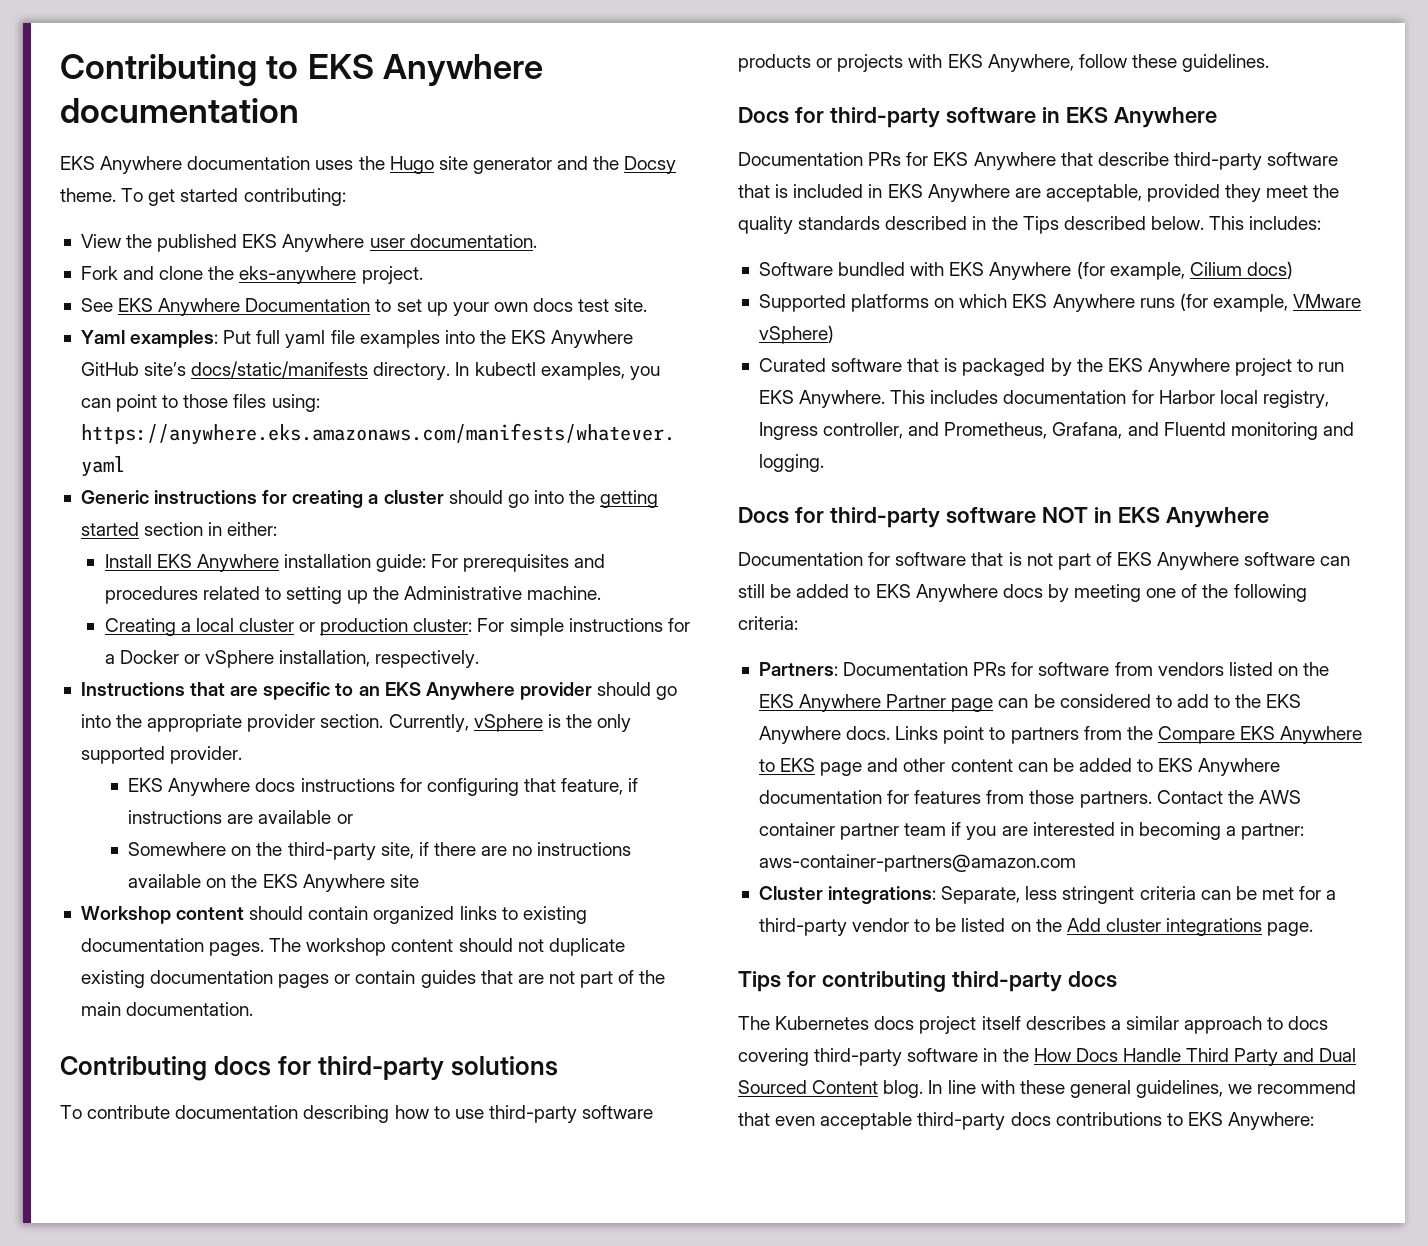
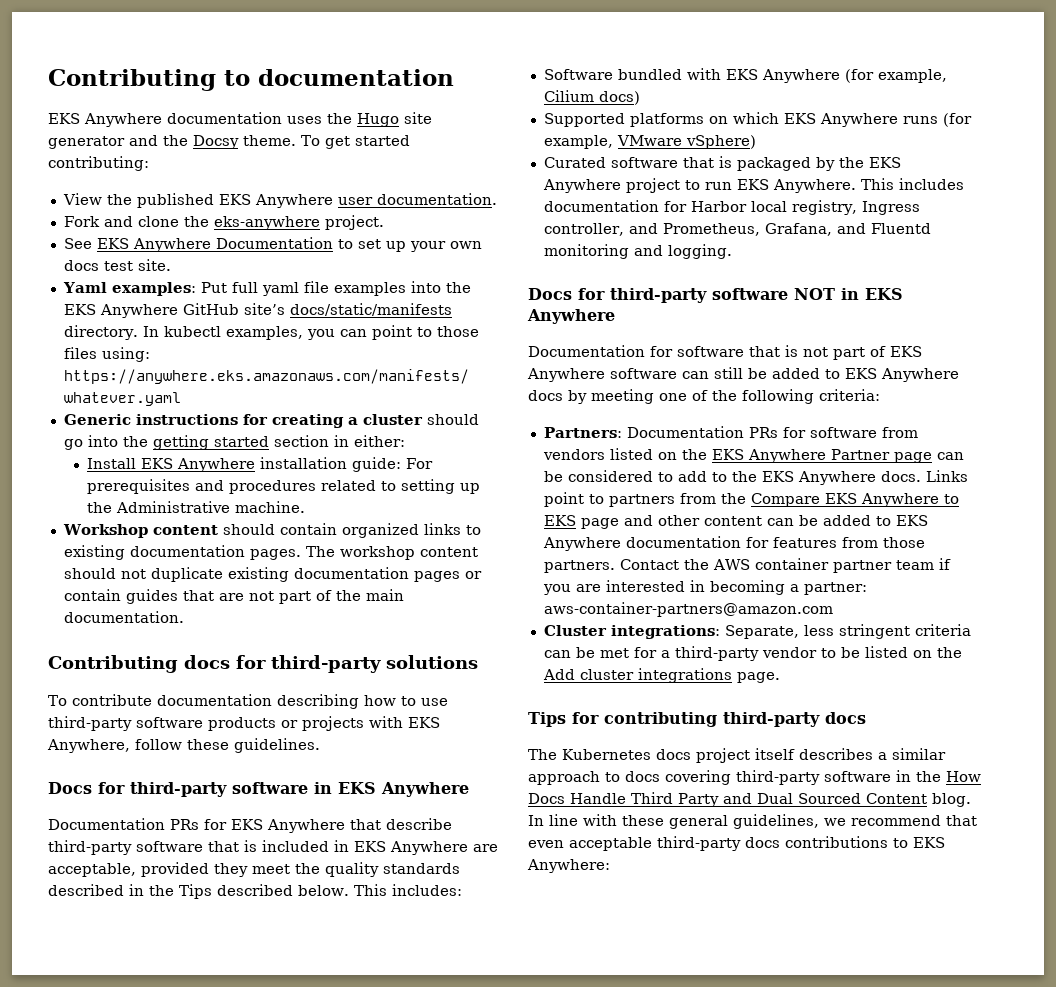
- Contributing to EKS Anywhere documentation
+ Contributing to documentation
- Creating a local cluster or production cluster: For simple instructions for a Docker or vSphere installation, respectively.
- Instructions that are specific to an EKS Anywhere provider should go into the appropriate provider section. Currently, vSphere is the only supported provider.
- EKS Anywhere docs instructions for configuring that feature, if instructions are available or
- Somewhere on the third-party site, if there are no instructions available on the EKS Anywhere site

